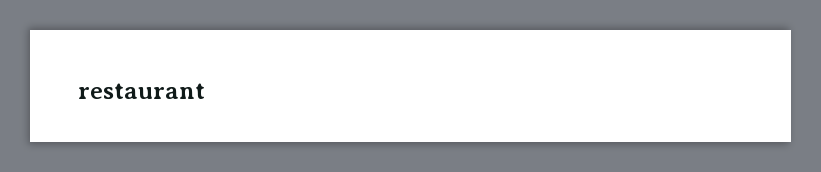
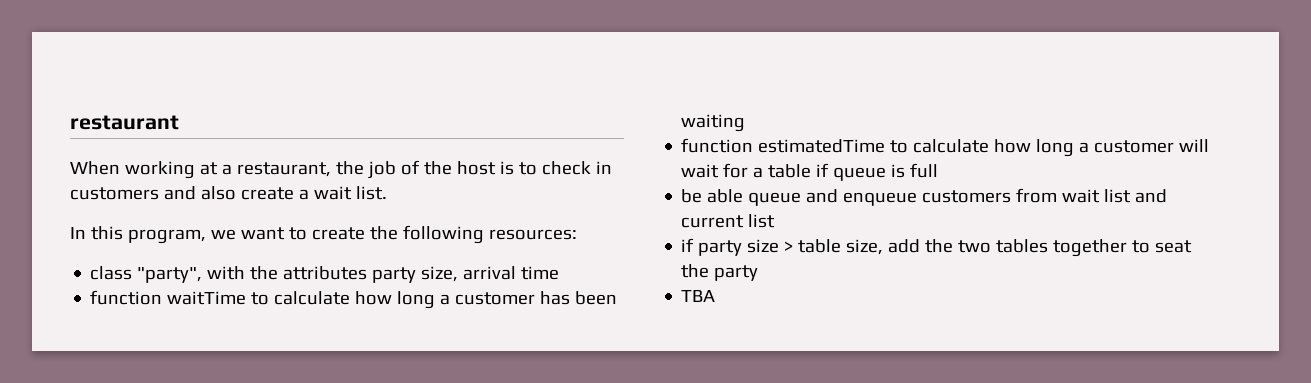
+ When working at a restaurant, the job of the host is to check in customers and also create a wait list.
+ In this program, we want to create the following resources:
+ class "party", with the attributes party size, arrival time
+ function waitTime to calculate how long a customer has been waiting
+ function estimatedTime to calculate how long a customer will wait for a table if queue is full
+ be able queue and enqueue customers from wait list and current list
+ if party size > table size, add the two tables together to seat the party
+ TBA

